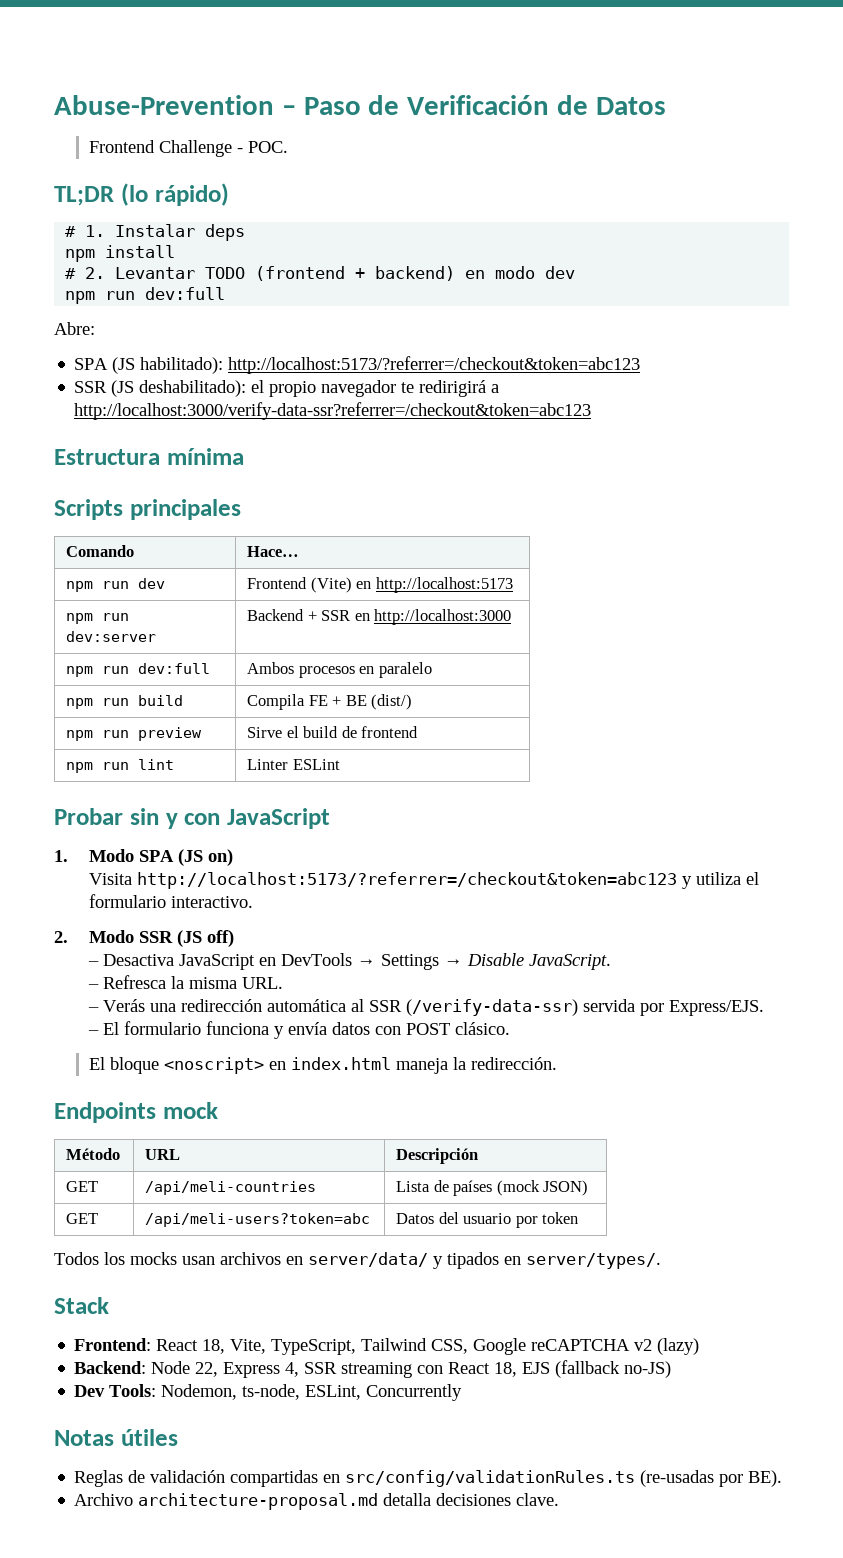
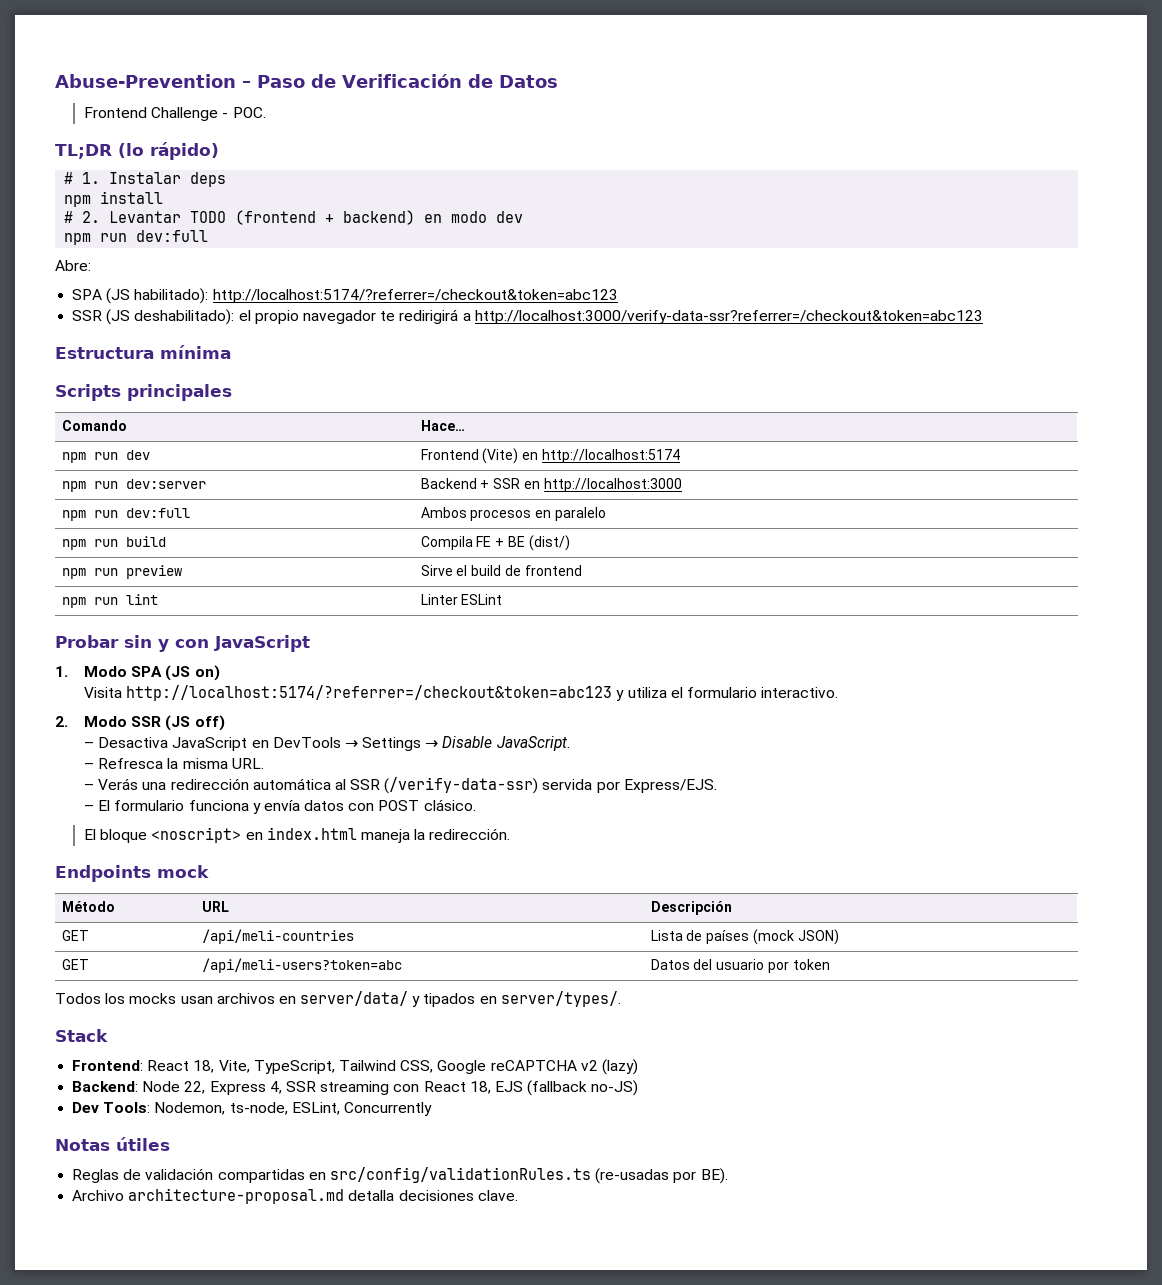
- SPA (JS habilitado): http://localhost:5173/?referrer=/checkout&token=abc123
+ SPA (JS habilitado): http://localhost:5174/?referrer=/checkout&token=abc123
- npm run dev | Frontend (Vite) en http://localhost:5173
+ npm run dev | Frontend (Vite) en http://localhost:5174
- Visita http://localhost:5173/?referrer=/checkout&token=abc123 y utiliza el formulario interactivo.
+ Visita http://localhost:5174/?referrer=/checkout&token=abc123 y utiliza el formulario interactivo.

